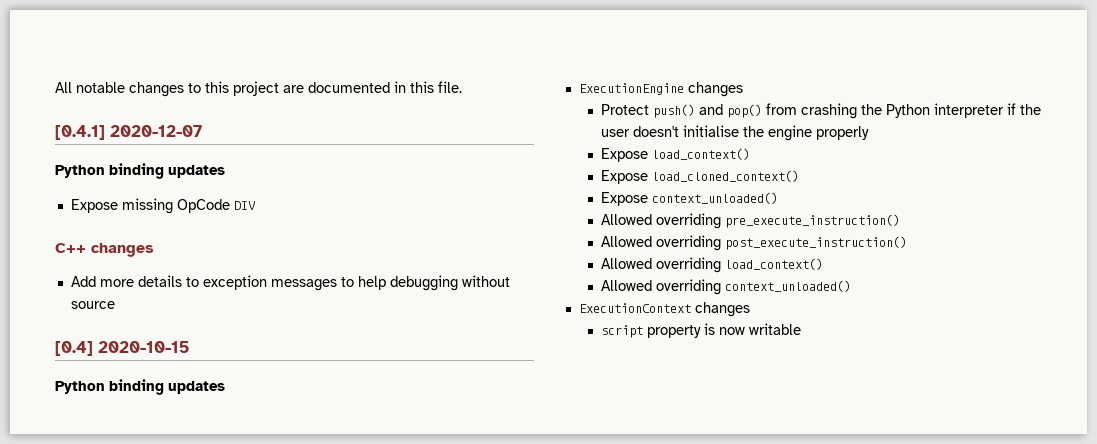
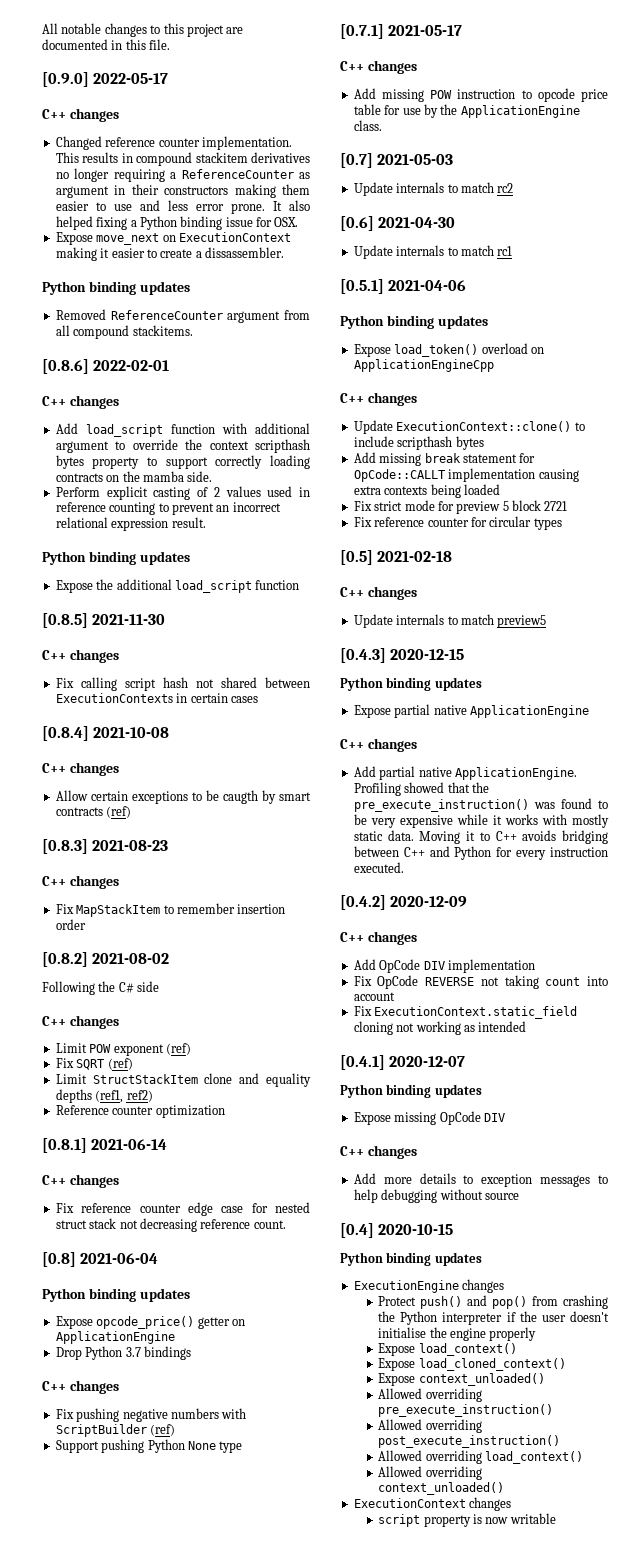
+ [0.9.0] 2022-05-17
+ C++ changes
+ Changed reference counter implementation. This results in compound stackitem derivatives no longer requiring a ReferenceCounter as argument in their constructors making them easier to use and less error prone. It also helped fixing a Python binding issue for OSX.
+ Expose move_next on ExecutionContext making it easier to create a dissassembler.
+ Python binding updates
+ Removed ReferenceCounter argument from all compound stackitems.
+ [0.8.6] 2022-02-01
+ C++ changes
+ Add load_script function with additional argument to override the context scripthash bytes property to support correctly loading contracts on the mamba side.
+ Perform explicit casting of 2 values used in reference counting to prevent an incorrect relational expression result.
+ Python binding updates
+ Expose the additional load_script function
+ [0.8.5] 2021-11-30
+ C++ changes
+ Fix calling script hash not shared between ExecutionContexts in certain cases
+ [0.8.4] 2021-10-08
+ C++ changes
+ Allow certain exceptions to be caugth by smart contracts (ref)
+ [0.8.3] 2021-08-23
+ C++ changes
+ Fix MapStackItem to remember insertion order
+ [0.8.2] 2021-08-02
+ Following the C# side
+ C++ changes
+ Limit POW exponent (ref)
+ Fix SQRT (ref)
+ Limit StructStackItem clone and equality depths (ref1, ref2)
+ Reference counter optimization
+ [0.8.1] 2021-06-14
+ C++ changes
+ Fix reference counter edge case for nested struct stack not decreasing reference count.
+ [0.8] 2021-06-04
+ Python binding updates
+ Expose opcode_price() getter on ApplicationEngine
+ Drop Python 3.7 bindings
+ C++ changes
+ Fix pushing negative numbers with ScriptBuilder (ref)
+ Support pushing Python None type
+ [0.7.1] 2021-05-17
+ C++ changes
+ Add missing POW instruction to opcode price table for use by the ApplicationEngine class.
+ [0.7] 2021-05-03
+ Update internals to match rc2
+ [0.6] 2021-04-30
+ Update internals to match rc1
+ [0.5.1] 2021-04-06
+ Python binding updates
+ Expose load_token() overload on ApplicationEngineCpp
+ C++ changes
+ Update ExecutionContext::clone() to include scripthash bytes
+ Add missing break statement for OpCode::CALLT implementation causing extra contexts being loaded
+ Fix strict mode for preview 5 block 2721
+ Fix reference counter for circular types
+ [0.5] 2021-02-18
+ C++ changes
+ Update internals to match preview5
+ [0.4.3] 2020-12-15
+ Python binding updates
+ Expose partial native ApplicationEngine
+ C++ changes
+ Add partial native ApplicationEngine. Profiling showed that the pre_execute_instruction() was found to be very expensive while it works with mostly static data. Moving it to C++ avoids bridging between C++ and Python for every instruction executed.
+ [0.4.2] 2020-12-09
+ C++ changes
+ Add OpCode DIV implementation
+ Fix OpCode REVERSE not taking count into account
+ Fix ExecutionContext.static_field cloning not working as intended

